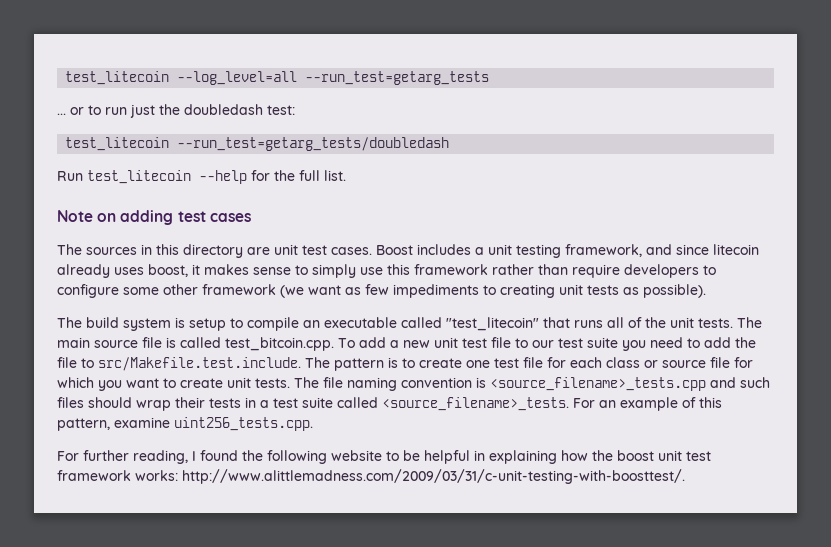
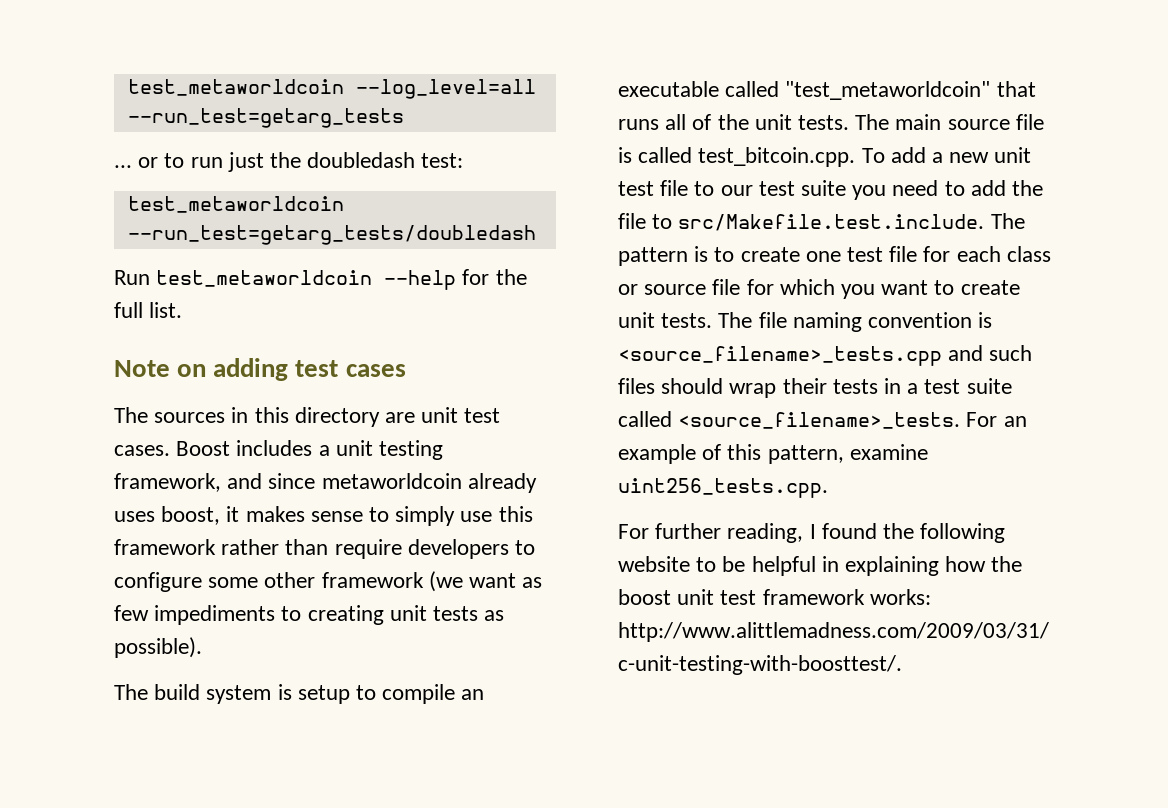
- test_litecoin --log_level=all --run_test=getarg_tests
+ test_metaworldcoin --log_level=all --run_test=getarg_tests
- test_litecoin --run_test=getarg_tests/doubledash
+ test_metaworldcoin --run_test=getarg_tests/doubledash
- Run test_litecoin --help for the full list.
+ Run test_metaworldcoin --help for the full list.
- Boost includes a unit testing framework, and since litecoin already uses boost, it makes sense to simply use this framework rather than require developers to configure some other framework (we want as few impediments to creating unit tests as possible).
+ Boost includes a unit testing framework, and since metaworldcoin already uses boost, it makes sense to simply use this framework rather than require developers to configure some other framework (we want as few impediments to creating unit tests as possible).
- The build system is setup to compile an executable called "test_litecoin" that runs all of the unit tests.
+ The build system is setup to compile an executable called "test_metaworldcoin" that runs all of the unit tests.

